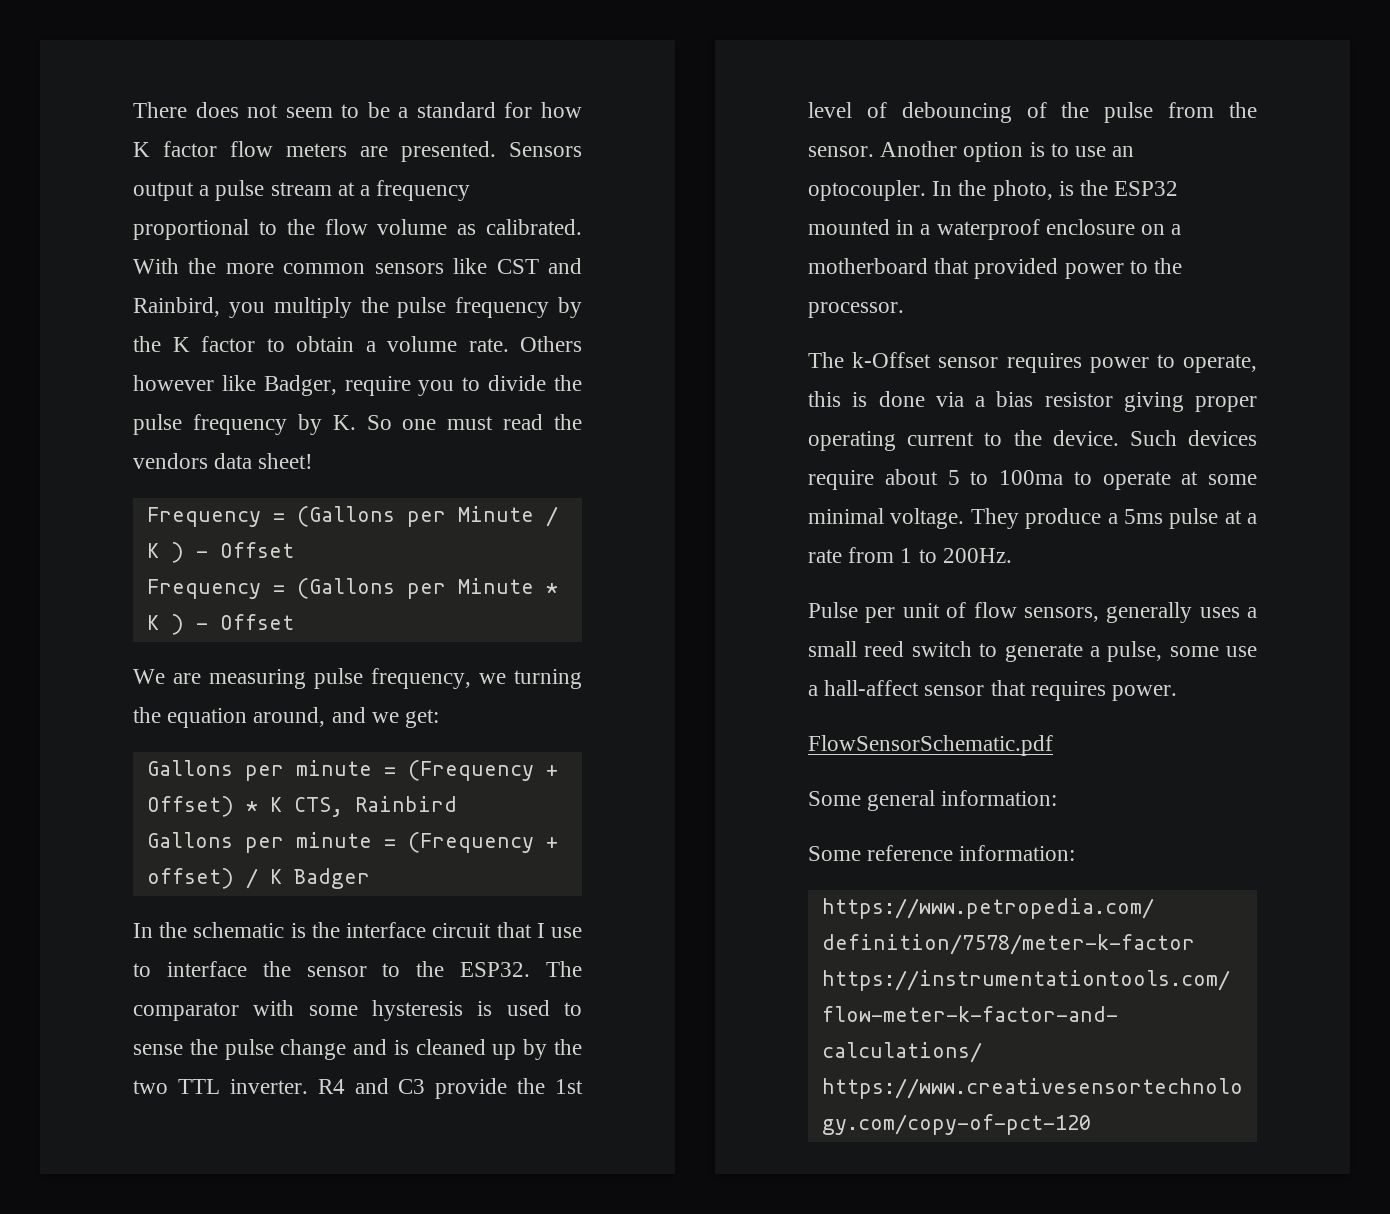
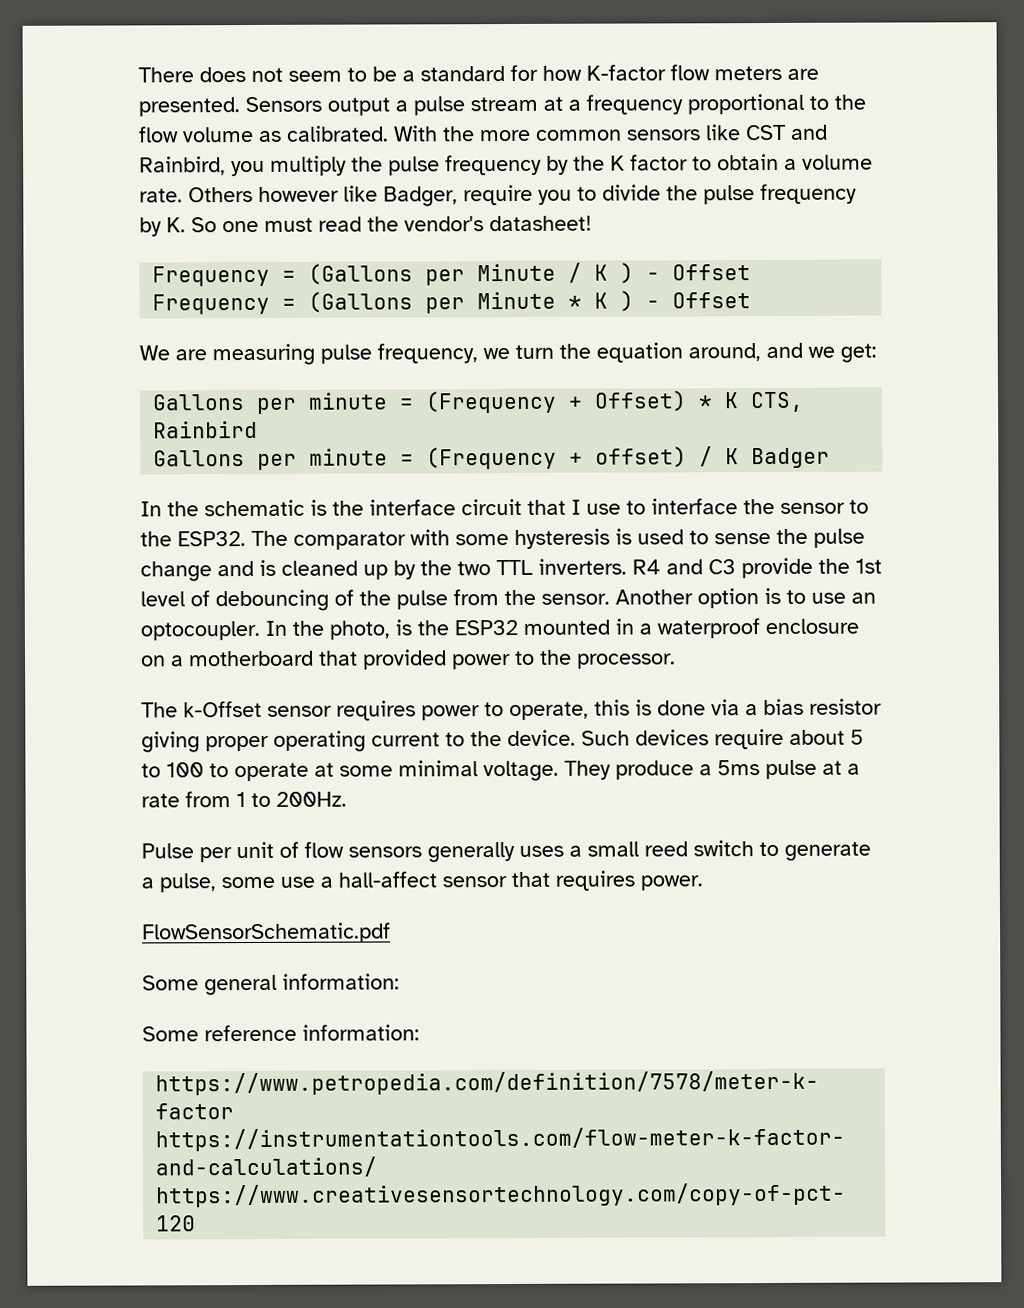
- There does not seem to be a standard for how K factor flow meters are presented.
+ There does not seem to be a standard for how K-factor flow meters are presented.
- Others however like Badger, require you to divide the pulse frequency by K. So one must read the vendors data sheet!
+ Others however like Badger, require you to divide the pulse frequency by K. So one must read the vendor's datasheet!
- We are measuring pulse frequency, we turning the equation around, and we get:
+ We are measuring pulse frequency, we turn the equation around, and we get:
- The comparator with some hysteresis is used to sense the pulse change and is cleaned up by the two TTL inverter.
+ The comparator with some hysteresis is used to sense the pulse change and is cleaned up by the two TTL inverters.
- Such devices require about 5 to 100ma to operate at some minimal voltage.
+ Such devices require about 5 to 100 to operate at some minimal voltage.
- Pulse per unit of flow sensors, generally uses a small reed switch to generate a pulse, some use a hall-affect sensor that requires power.
+ Pulse per unit of flow sensors generally uses a small reed switch to generate a pulse, some use a hall-affect sensor that requires power.

